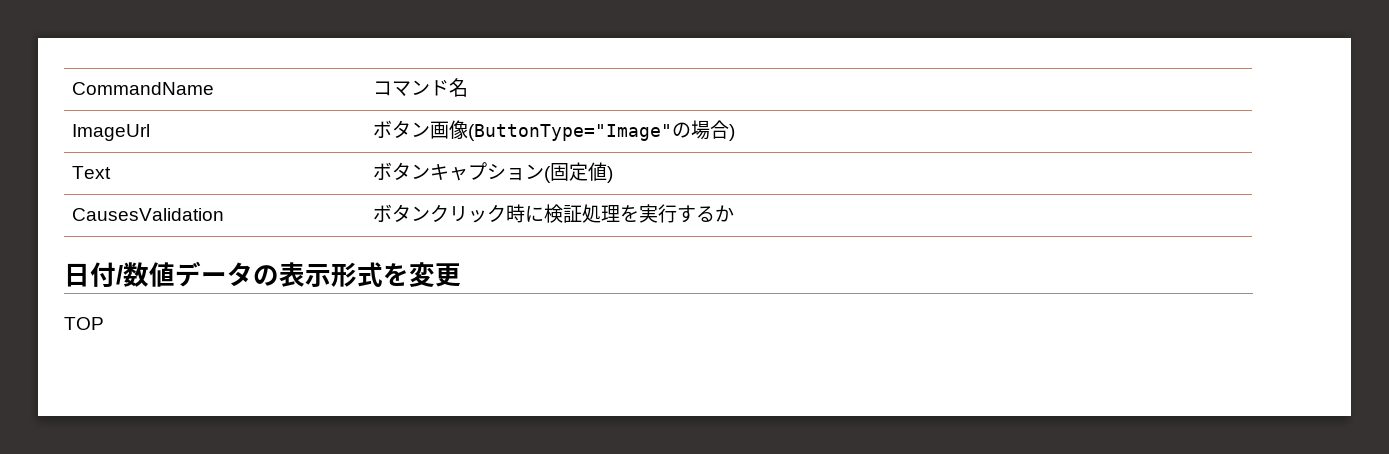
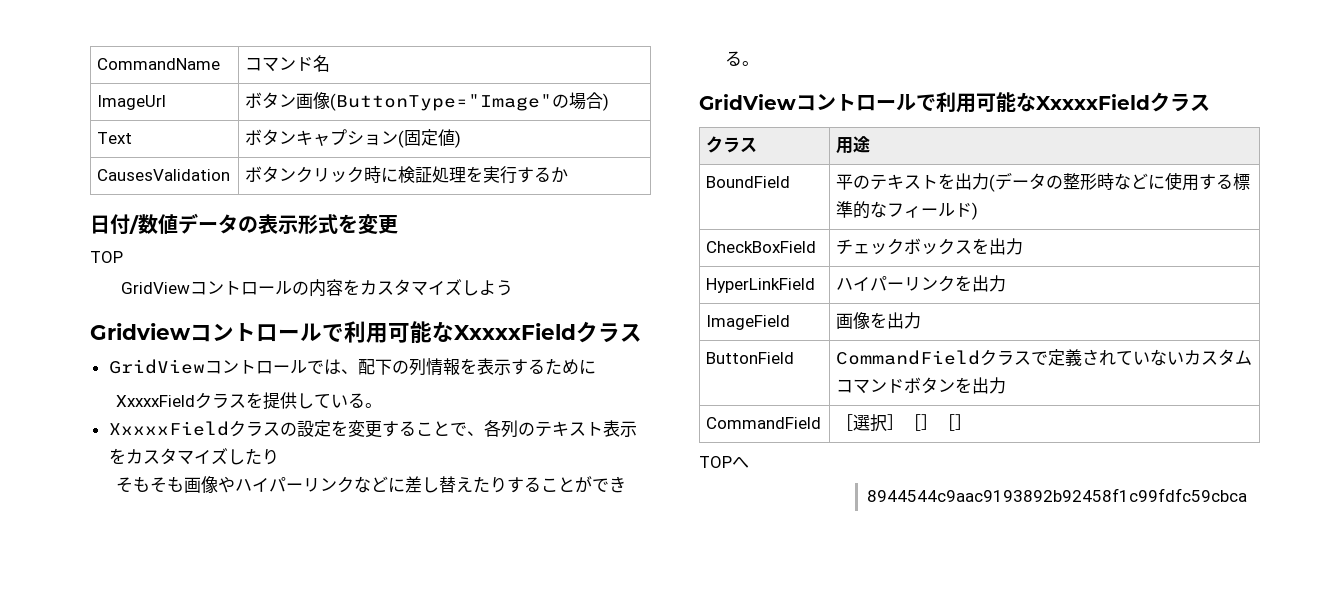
+ GridViewコントロールの内容をカスタマイズしよう
+ Gridviewコントロールで利用可能なXxxxxFieldクラス
+ GridViewコントロールでは、配下の列情報を表示するために
+ XxxxxFieldクラスを提供している。
+ XxxxxFieldクラスの設定を変更することで、各列のテキスト表示をカスタマイズしたり
+ そもそも画像やハイパーリンクなどに差し替えたりすることができる。
+ GridViewコントロールで利用可能なXxxxxFieldクラス
+ クラス | 用途
+ BoundField | 平のテキストを出力(データの整形時などに使用する標準的なフィールド)
+ CheckBoxField | チェックボックスを出力
+ HyperLinkField | ハイパーリンクを出力
+ ImageField | 画像を出力
+ ButtonField | CommandFieldクラスで定義されていないカスタムコマンドボタンを出力
+ CommandField | ［選択］［］［］
+ TOPへ
+ 8944544c9aac9193892b92458f1c99fdfc59cbca

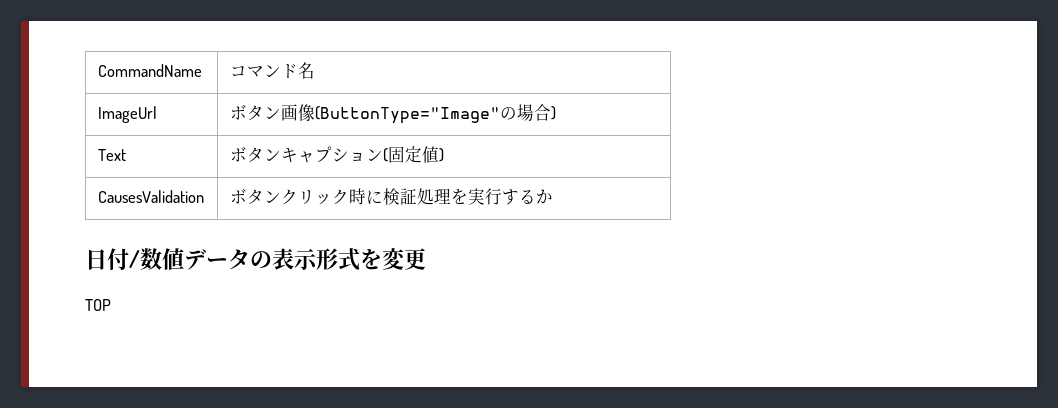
- GridViewコントロールの内容をカスタマイズしよう
- Gridviewコントロールで利用可能なXxxxxFieldクラス
- GridViewコントロールでは、配下の列情報を表示するために
- XxxxxFieldクラスを提供している。
- XxxxxFieldクラスの設定を変更することで、各列のテキスト表示をカスタマイズしたり
- そもそも画像やハイパーリンクなどに差し替えたりすることができる。
- GridViewコントロールで利用可能なXxxxxFieldクラス
- クラス | 用途
- BoundField | 平のテキストを出力(データの整形時などに使用する標準的なフィールド)
- CheckBoxField | チェックボックスを出力
- HyperLinkField | ハイパーリンクを出力
- ImageField | 画像を出力
- ButtonField | CommandFieldクラスで定義されていないカスタムコマンドボタンを出力
- CommandField | ［選択］［］［］
- TOPへ
- 8944544c9aac9193892b92458f1c99fdfc59cbca

